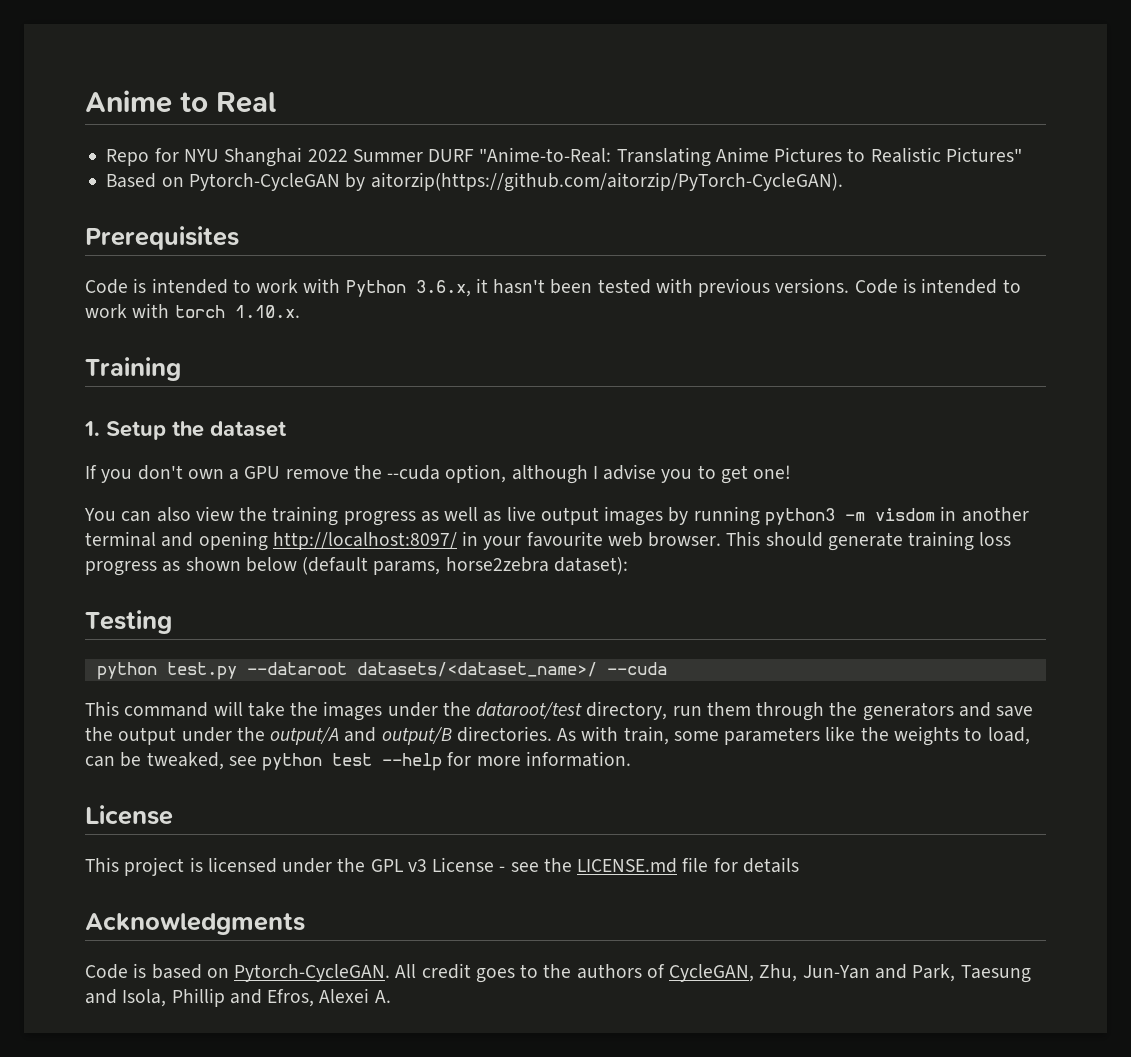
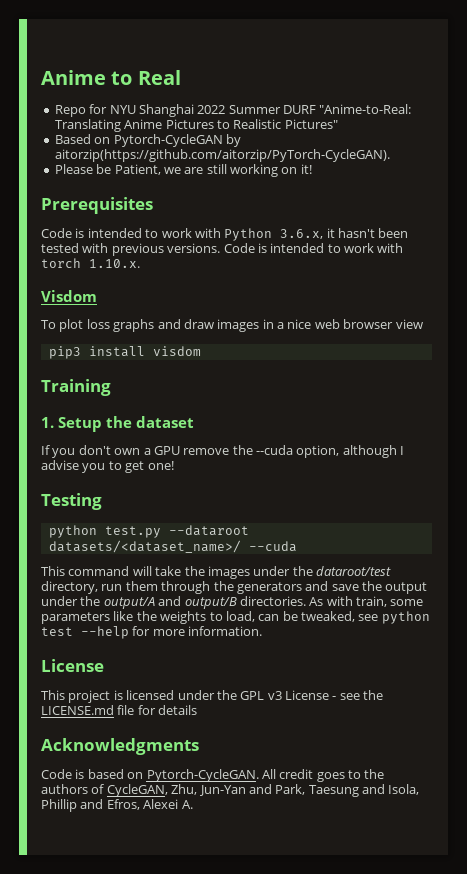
+ Please be Patient, we are still working on it!
+ Visdom
+ To plot loss graphs and draw images in a nice web browser view
+ pip3 install visdom
- You can also view the training progress as well as live output images by running python3 -m visdom in another terminal and opening http://localhost:8097/ in your favourite web browser. This should generate training loss progress as shown below (default params, horse2zebra dataset):

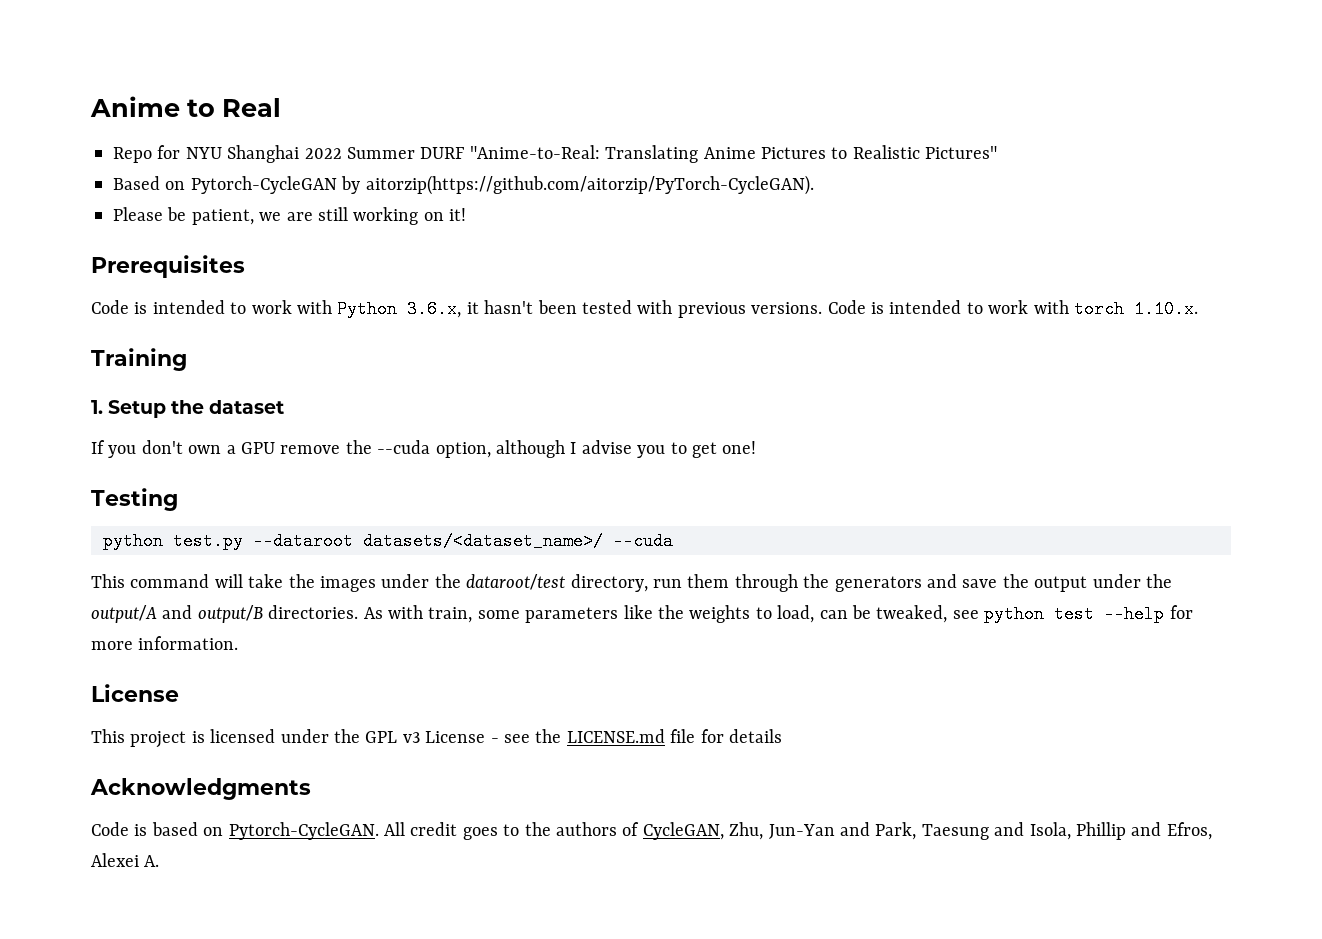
- Please be Patient, we are still working on it!
+ Please be patient, we are still working on it!
- Visdom
- To plot loss graphs and draw images in a nice web browser view
- pip3 install visdom

